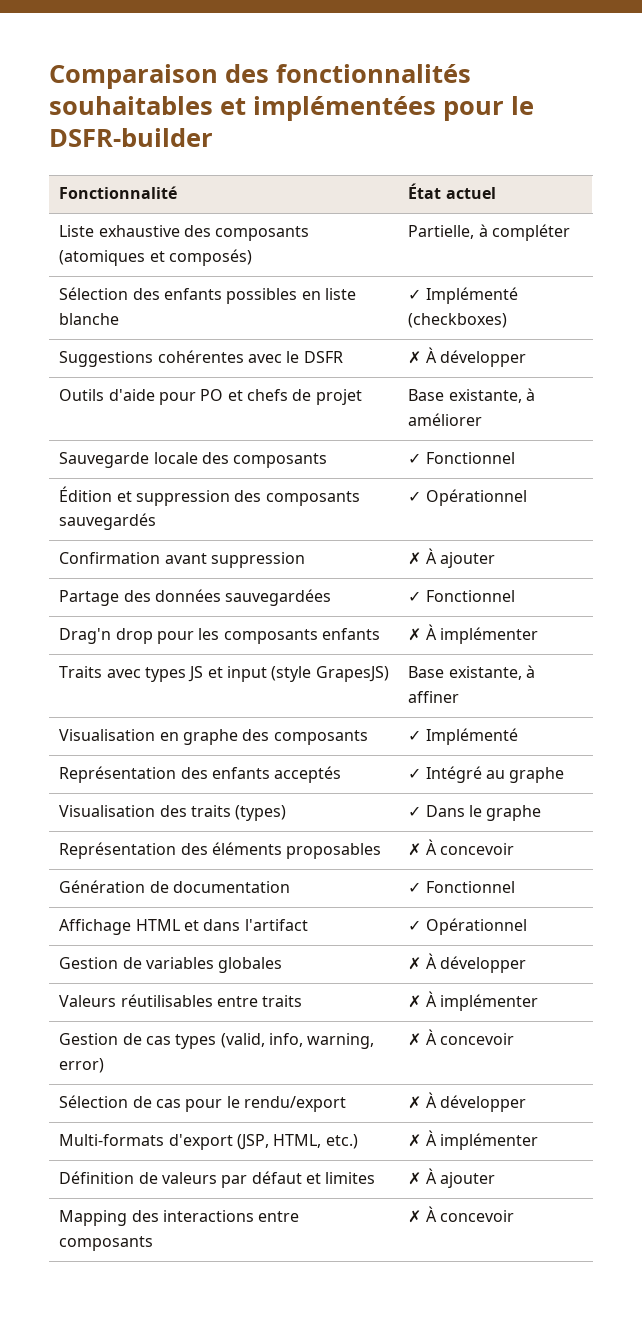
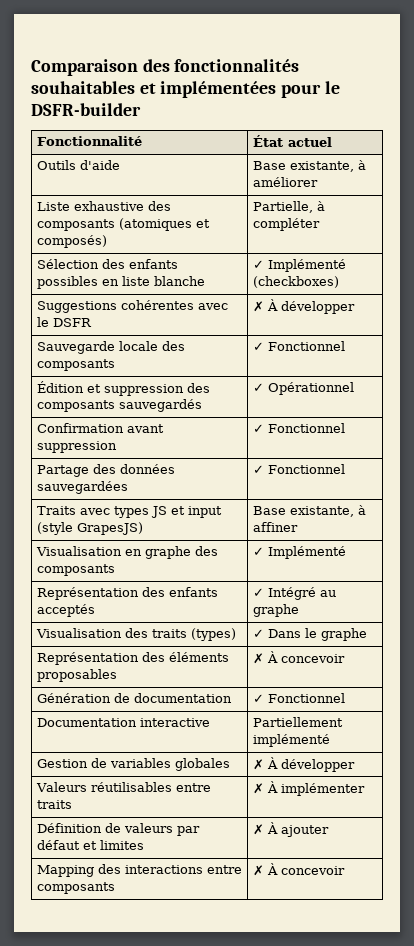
+ Outils d'aide | Base existante, à améliorer
- Outils d'aide pour PO et chefs de projet | Base existante, à améliorer
- Confirmation avant suppression | ✗ À ajouter
+ Confirmation avant suppression | ✓ Fonctionnel
- Drag'n drop pour les composants enfants | ✗ À implémenter
- Affichage HTML et dans l'artifact | ✓ Opérationnel
+ Documentation interactive | Partiellement implémenté
- Gestion de cas types (valid, info, warning, error) | ✗ À concevoir
- Sélection de cas pour le rendu/export | ✗ À développer
- Multi-formats d'export (JSP, HTML, etc.) | ✗ À implémenter

